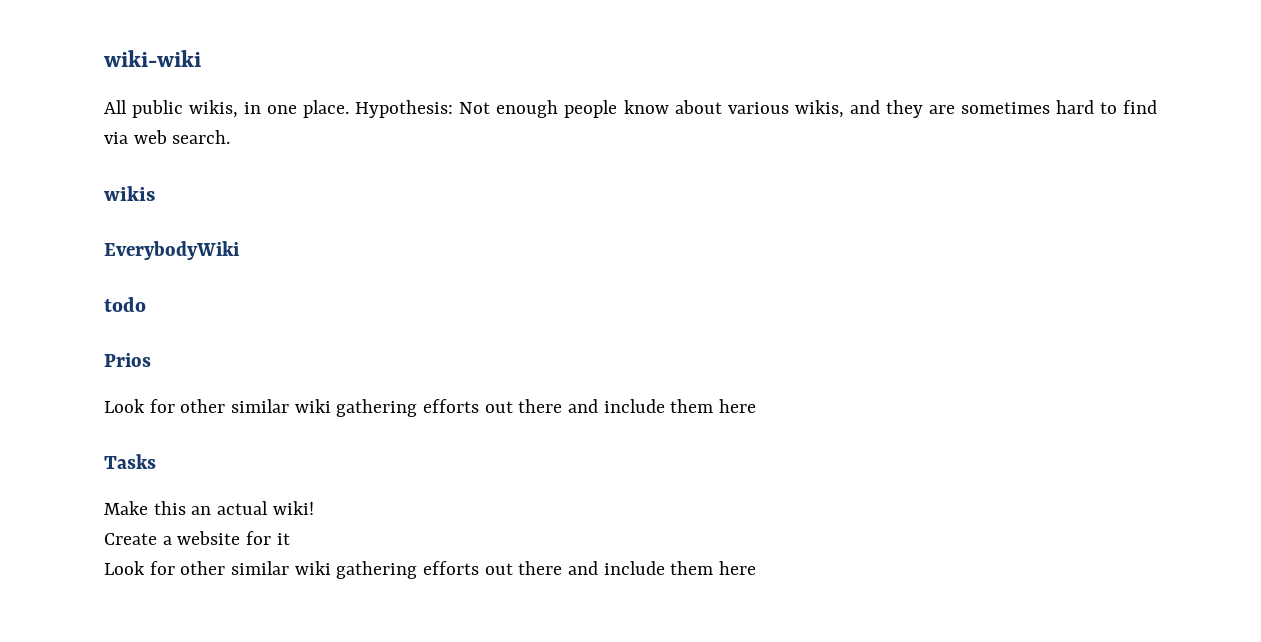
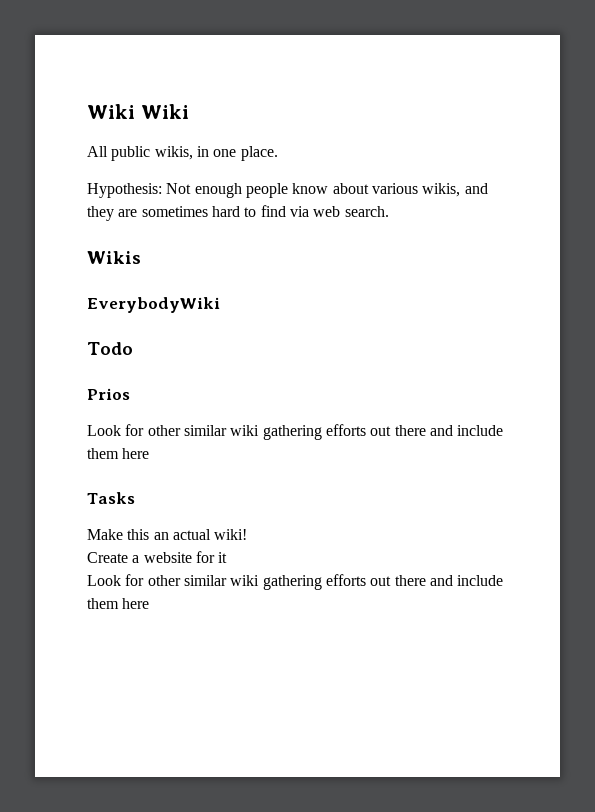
- wiki-wiki
+ Wiki Wiki
- All public wikis, in one place. Hypothesis: Not enough people know about various wikis, and they are sometimes hard to find via web search.
+ All public wikis, in one place.
+ Hypothesis: Not enough people know about various wikis, and they are sometimes hard to find via web search.
- wikis
+ Wikis
- todo
+ Todo

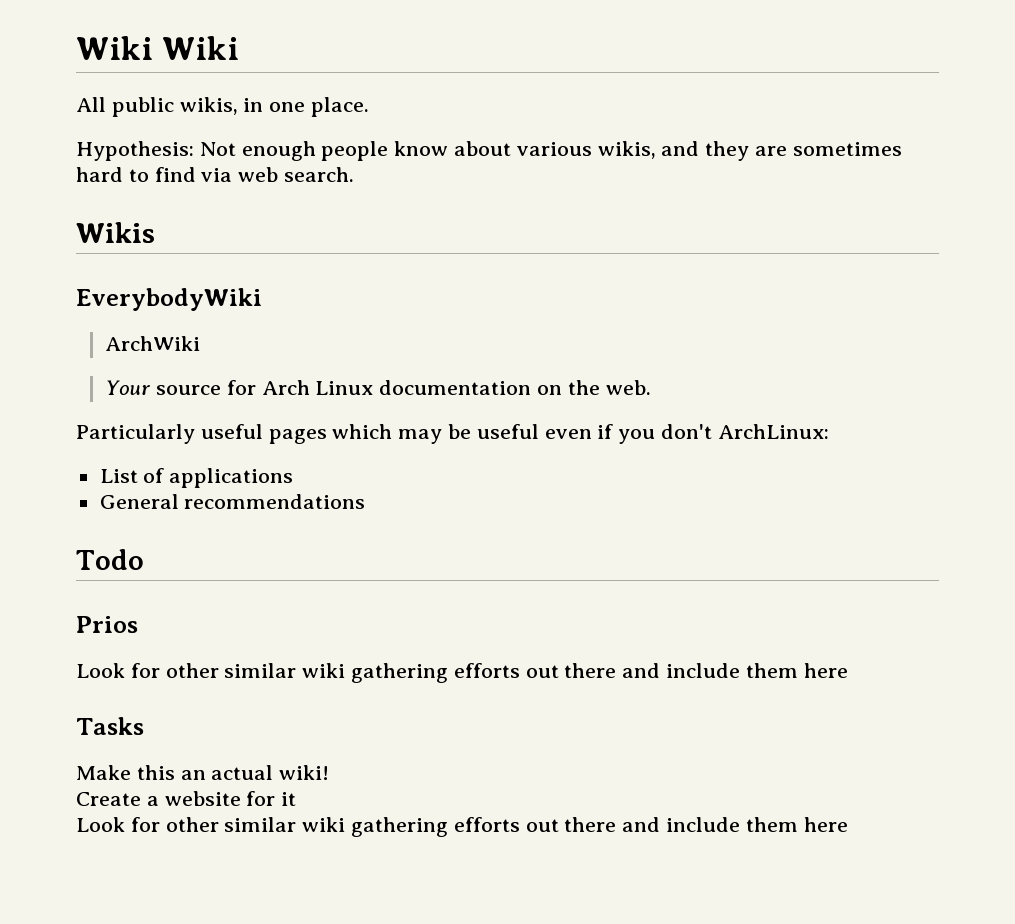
+ ArchWiki
+ Your source for Arch Linux documentation on the web.
+ Particularly useful pages which may be useful even if you don't ArchLinux:
+ List of applications
+ General recommendations

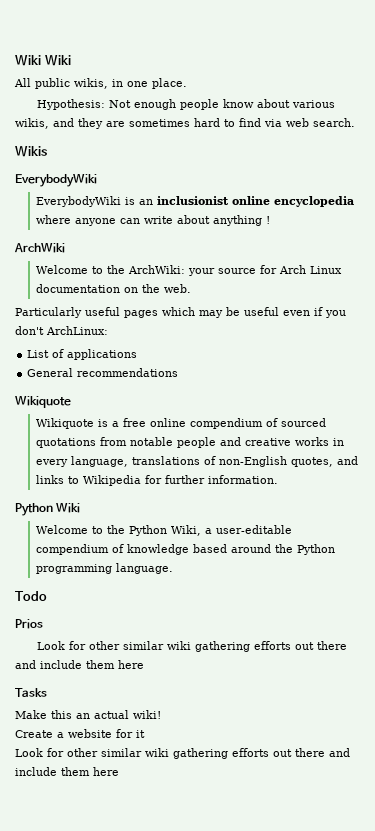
+ EverybodyWiki is an inclusionist online encyclopedia where anyone can write about anything !
  ArchWiki
- Your source for Arch Linux documentation on the web.
+ Welcome to the ArchWiki: your source for Arch Linux documentation on the web.
  General recommendations
+ Wikiquote
+ Wikiquote is a free online compendium of sourced quotations from notable people and creative works in every language, translations of non-English quotes, and links to Wikipedia for further information.
+ Python Wiki
+ Welcome to the Python Wiki, a user-editable compendium of knowledge based around the Python programming language.

